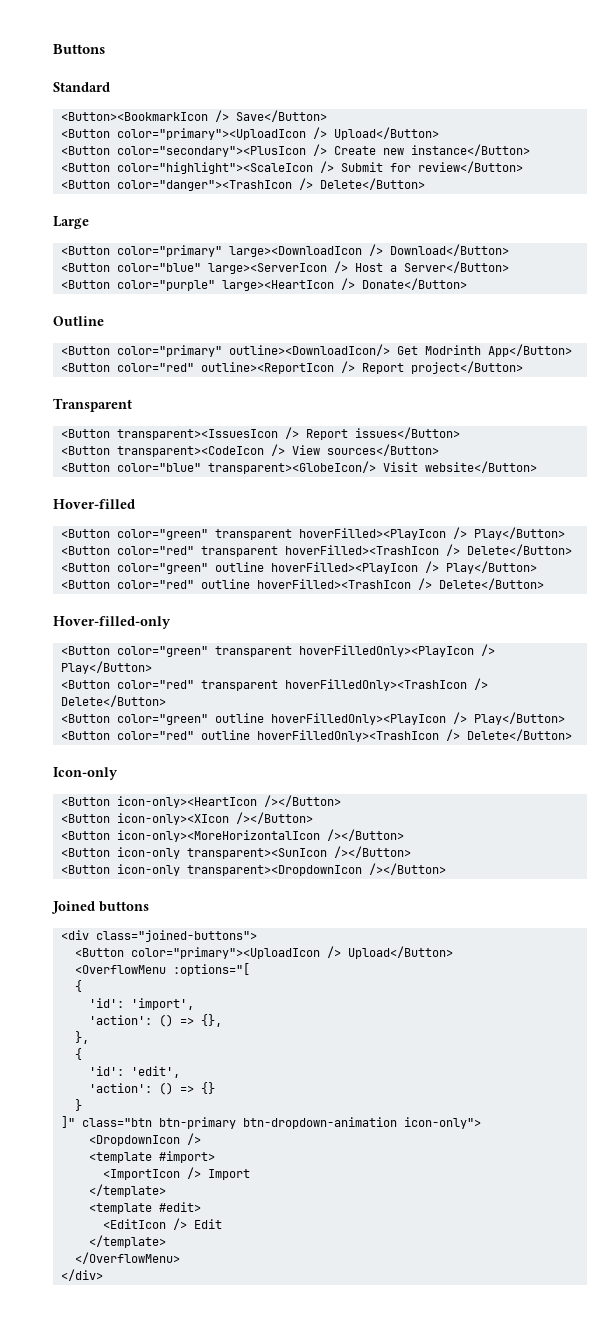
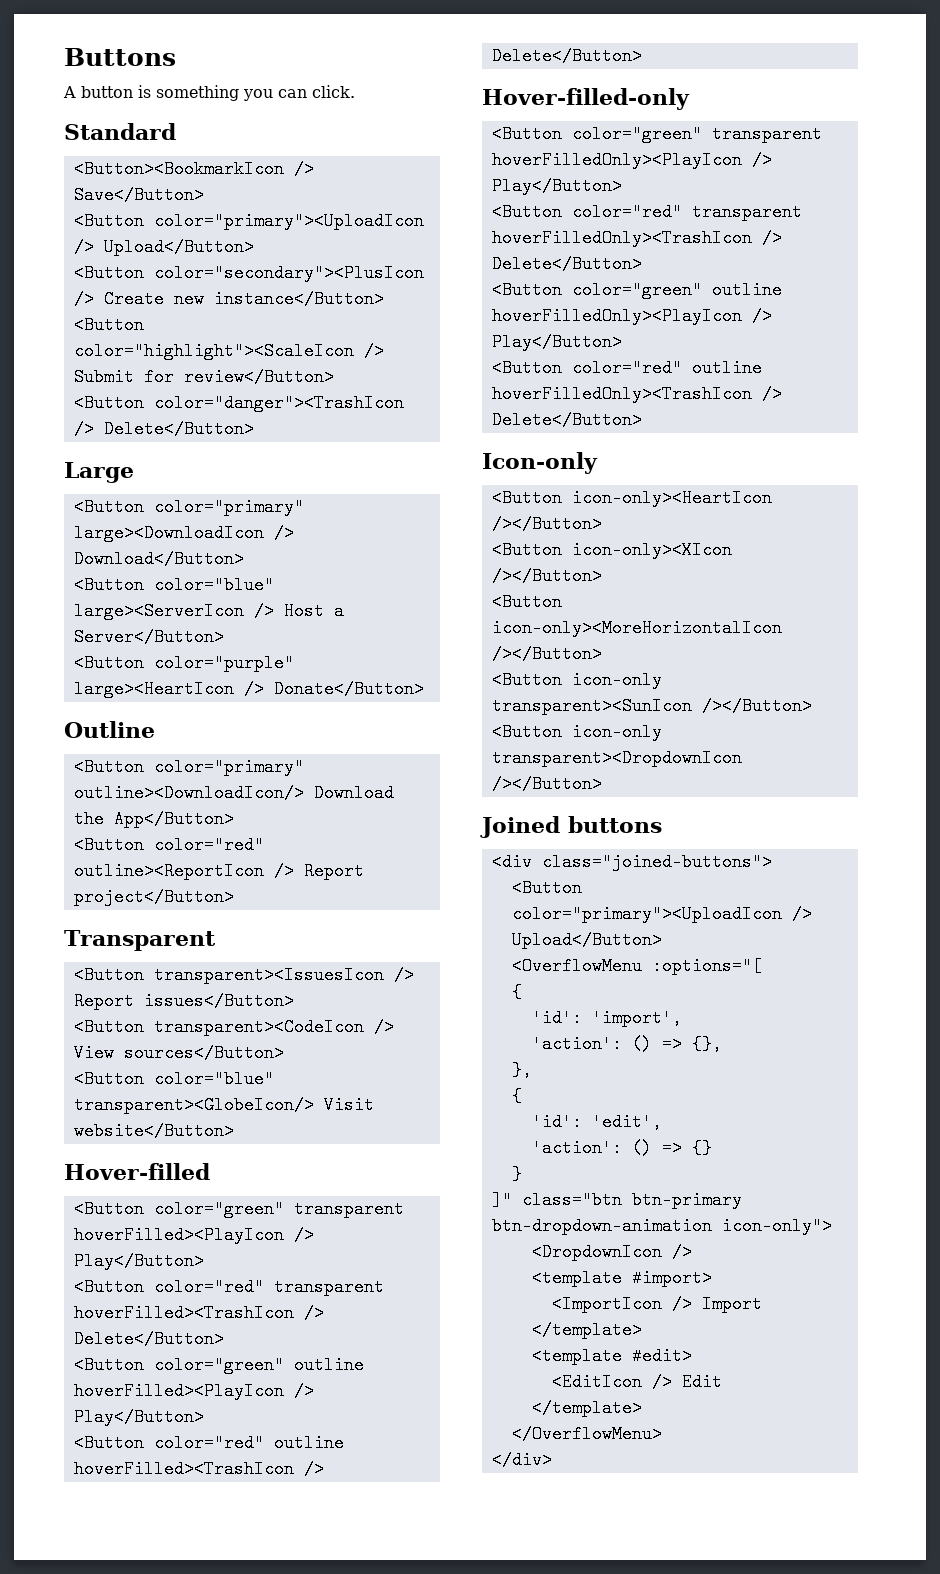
+ A button is something you can click.
- <Button color="primary" outline><DownloadIcon/> Get Modrinth App</Button>
+ <Button color="primary" outline><DownloadIcon/> Download the App</Button>

